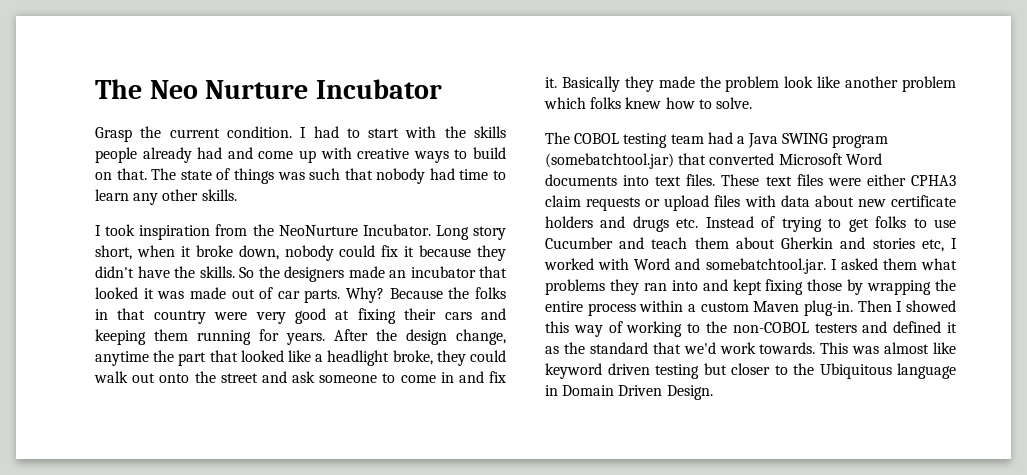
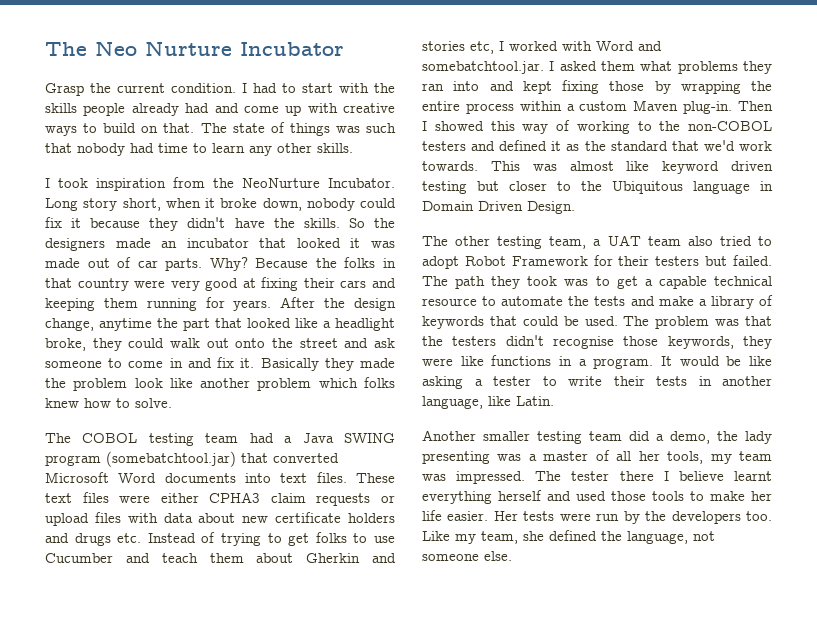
+ The other testing team, a UAT team also tried to adopt Robot Framework for their testers but failed. The path they took was to get a capable technical resource to automate the tests and make a library of keywords that could be used. The problem was that the testers didn't recognise those keywords, they were like functions in a program. It would be like asking a tester to write their tests in another language, like Latin.
+ Another smaller testing team did a demo, the lady presenting was a master of all her tools, my team was impressed. The tester there I believe learnt everything herself and used those tools to make her life easier. Her tests were run by the developers too. Like my team, she defined the language, not someone else.

